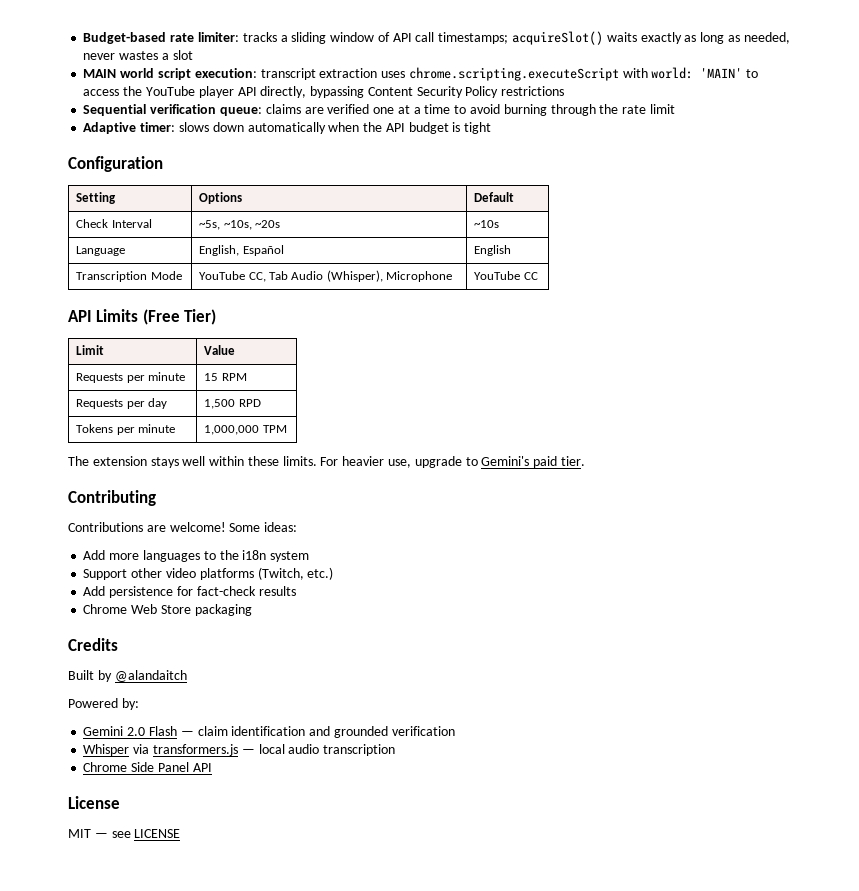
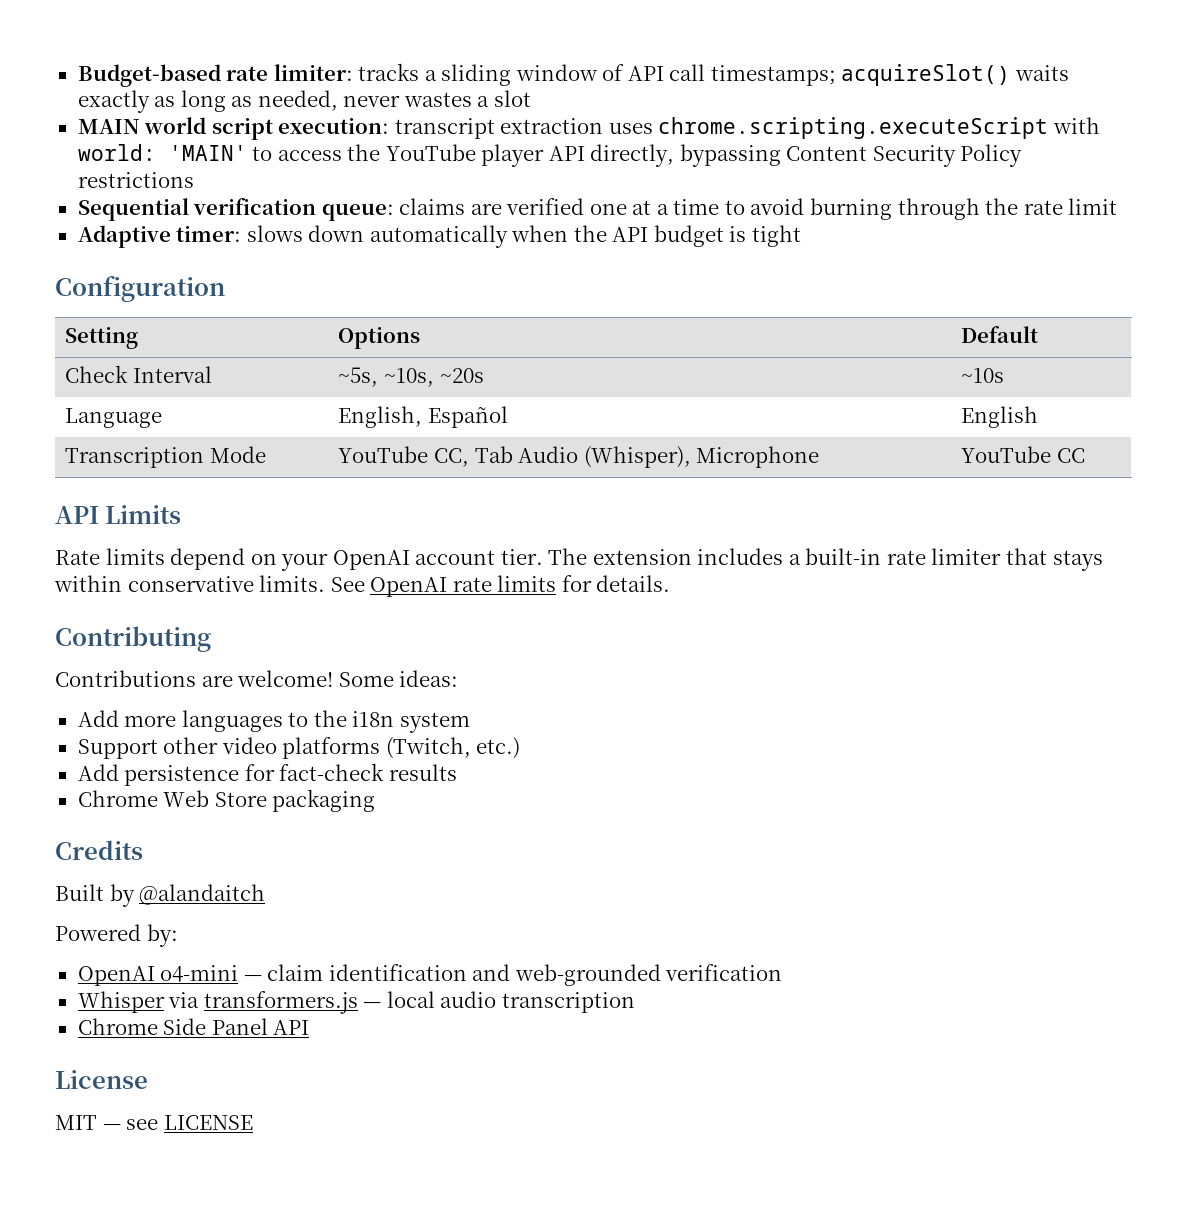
- API Limits (Free Tier)
- Limit | Value
- Requests per minute | 15 RPM
- Requests per day | 1,500 RPD
- Tokens per minute | 1,000,000 TPM
- The extension stays well within these limits. For heavier use, upgrade to Gemini's paid tier.
+ API Limits
+ Rate limits depend on your OpenAI account tier. The extension includes a built-in rate limiter that stays within conservative limits. See OpenAI rate limits for details.
- Gemini 2.0 Flash — claim identification and grounded verification
+ OpenAI o4-mini — claim identification and web-grounded verification

